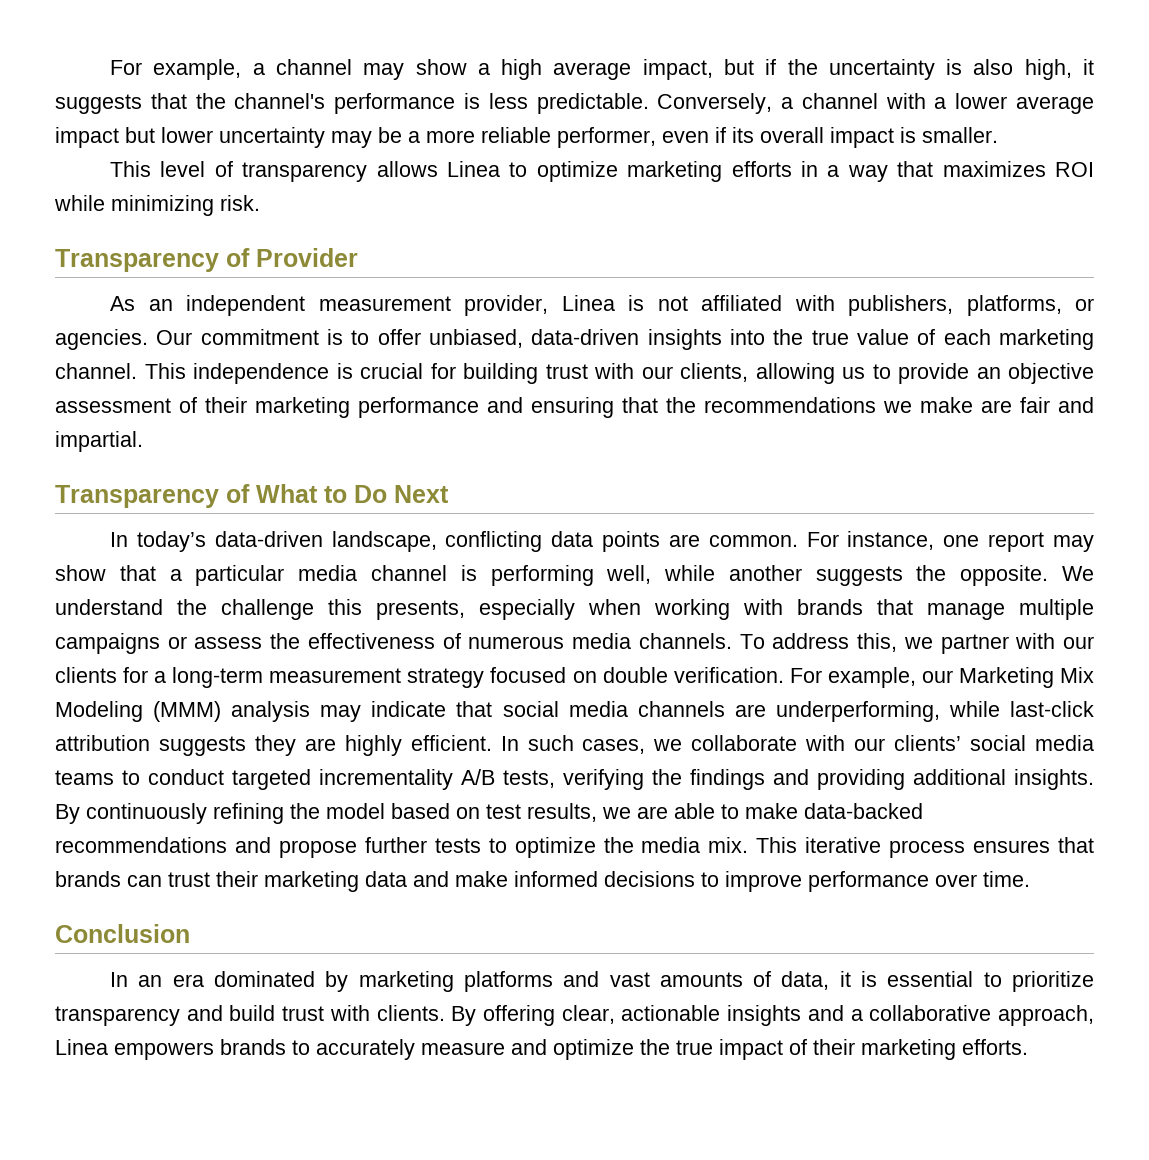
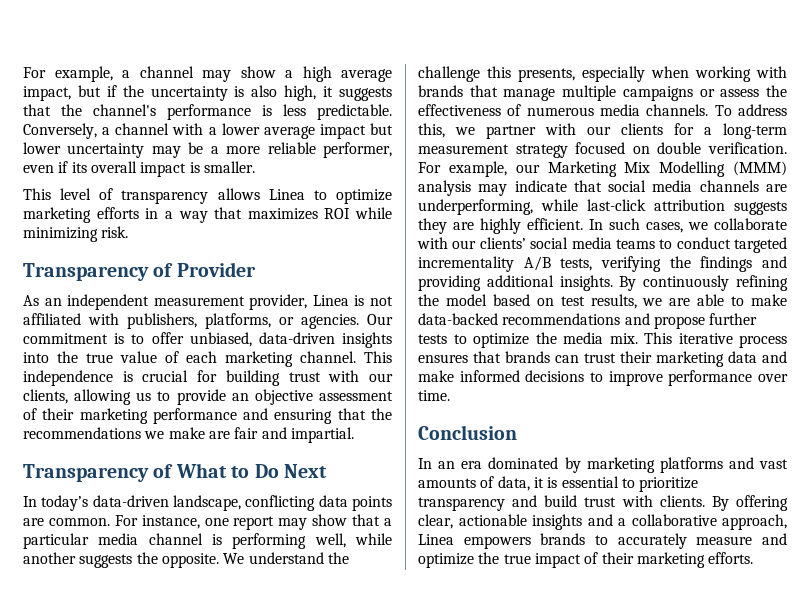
- For example, our Marketing Mix Modeling (MMM) analysis may indicate that social media channels are underperforming, while last-click attribution suggests they are highly efficient.
+ For example, our Marketing Mix Modelling (MMM) analysis may indicate that social media channels are underperforming, while last-click attribution suggests they are highly efficient.

